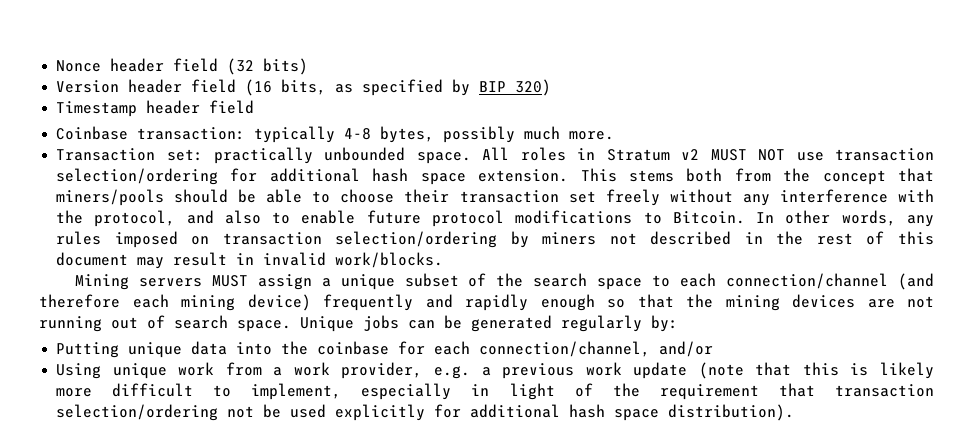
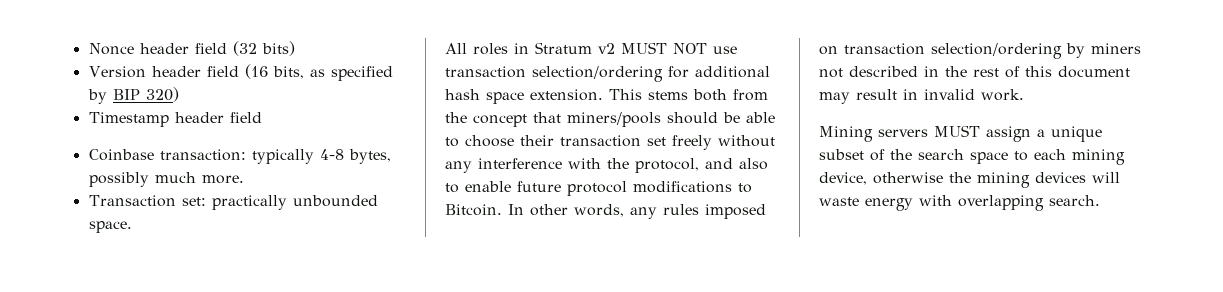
- Transaction set: practically unbounded space. All roles in Stratum v2 MUST NOT use transaction selection/ordering for additional hash space extension.
+ Transaction set: practically unbounded space.
+ All roles in Stratum v2 MUST NOT use transaction selection/ordering for additional hash space extension.
- In other words, any rules imposed on transaction selection/ordering by miners not described in the rest of this document may result in invalid work/blocks.
+ In other words, any rules imposed on transaction selection/ordering by miners not described in the rest of this document may result in invalid work.
- Mining servers MUST assign a unique subset of the search space to each connection/channel (and therefore each mining device) frequently and rapidly enough so that the mining devices are not running out of search space. Unique jobs can be generated regularly by:
- Putting unique data into the coinbase for each connection/channel, and/or
- Using unique work from a work provider, e.g. a previous work update (note that this is likely more difficult to implement, especially in light of the requirement that transaction selection/ordering not be used explicitly for additional hash space distribution).
+ Mining servers MUST assign a unique subset of the search space to each mining device, otherwise the mining devices will waste energy with overlapping search.

